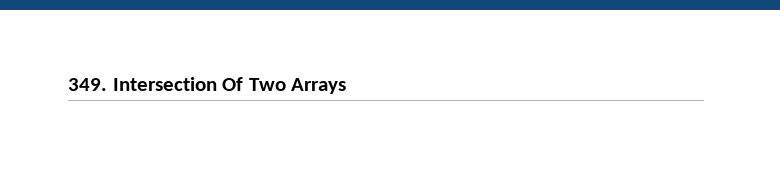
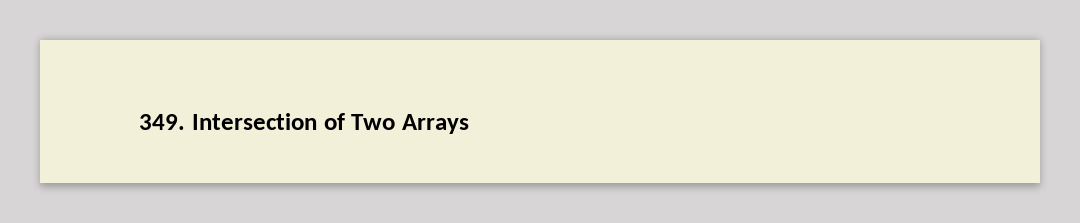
- 349. Intersection Of Two Arrays
+ 349. Intersection of Two Arrays

